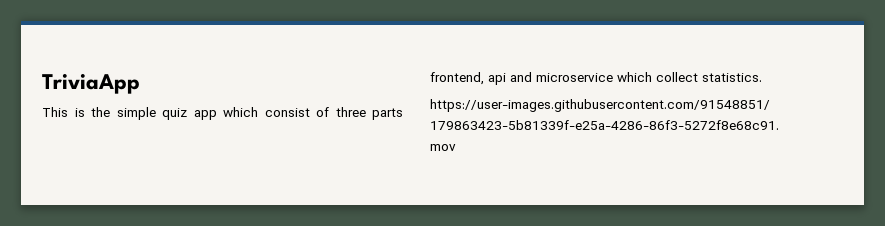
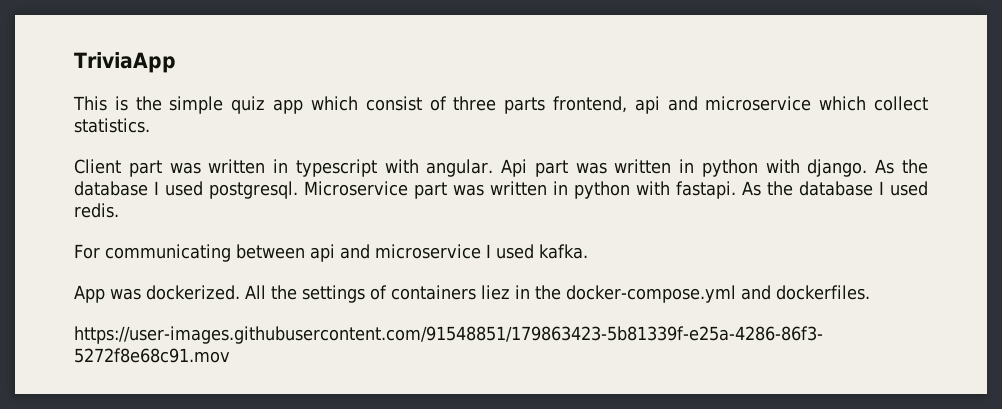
+ Client part was written in typescript with angular. Api part was written in python with django. As the database I used postgresql. Microservice part was written in python with fastapi. As the database I used redis.
+ For communicating between api and microservice I used kafka.
+ App was dockerized. All the settings of containers liez in the docker-compose.yml and dockerfiles.

